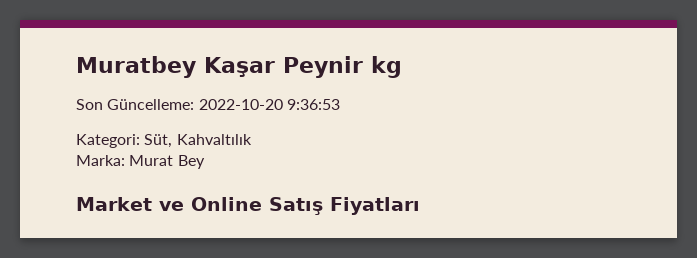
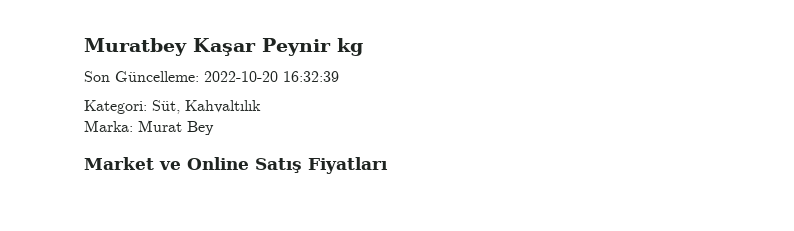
- Son Güncelleme: 2022-10-20 9:36:53
+ Son Güncelleme: 2022-10-20 16:32:39

